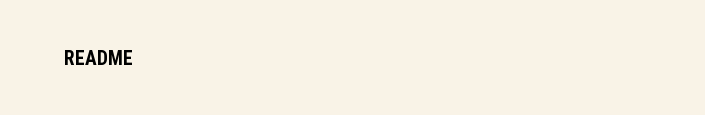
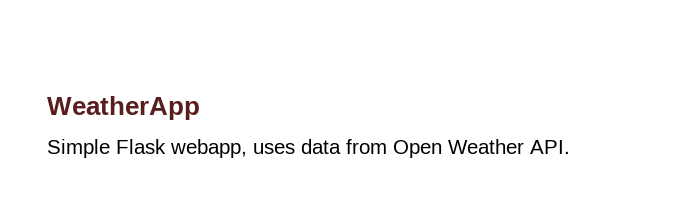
- README
+ WeatherApp
+ Simple Flask webapp, uses data from Open Weather API.

